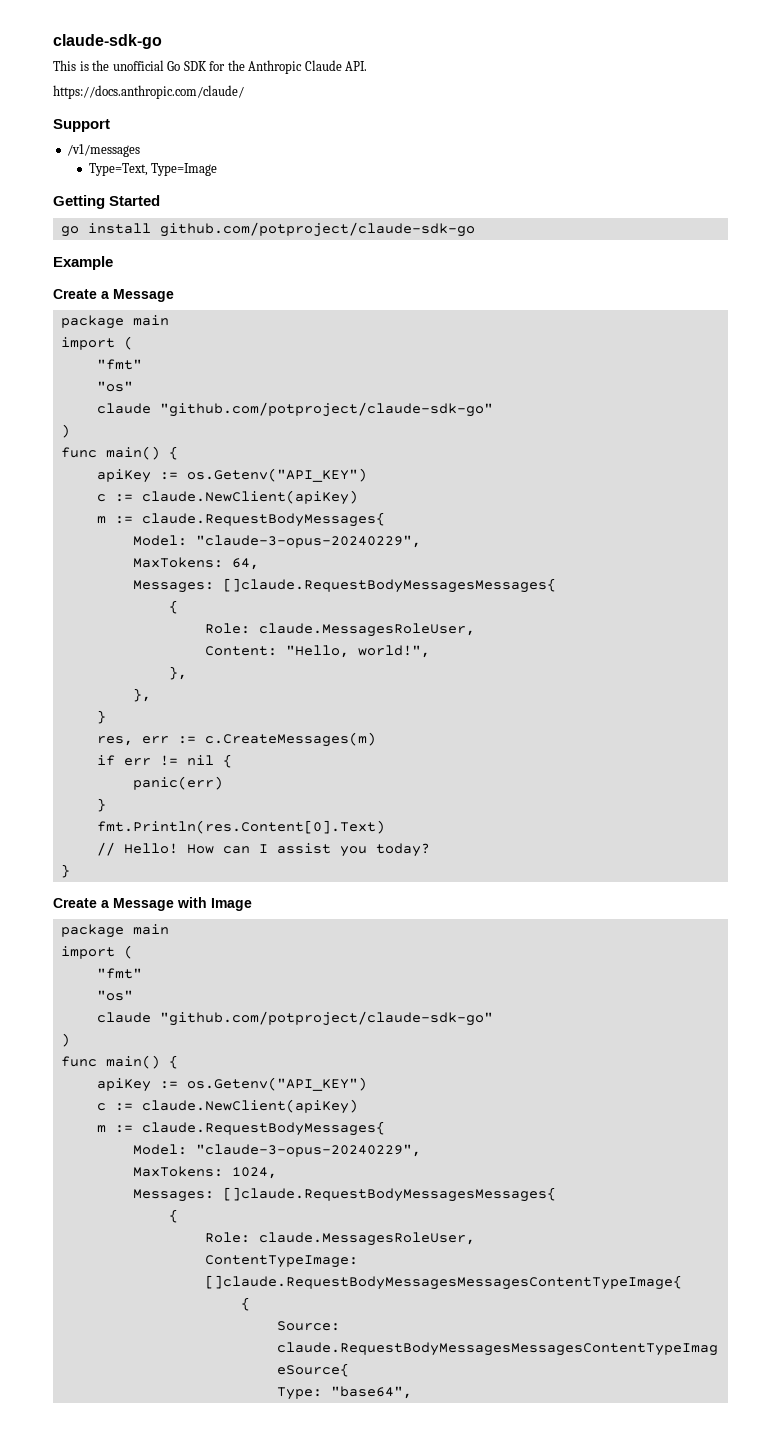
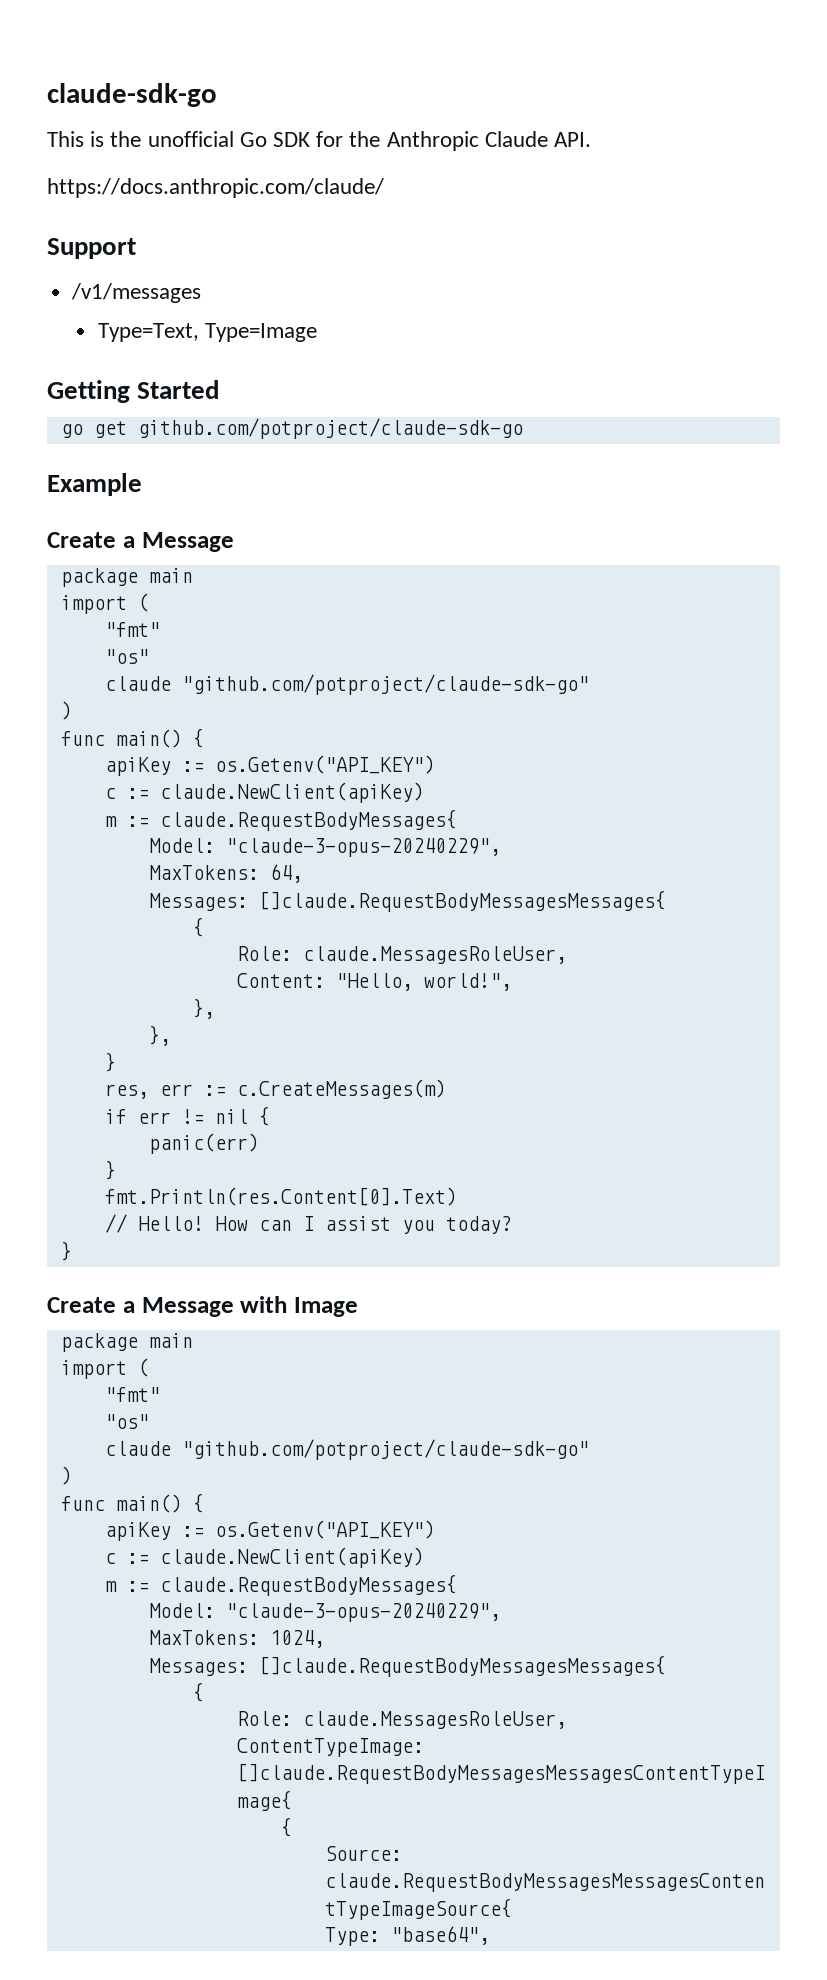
- go install github.com/potproject/claude-sdk-go
+ go get github.com/potproject/claude-sdk-go

